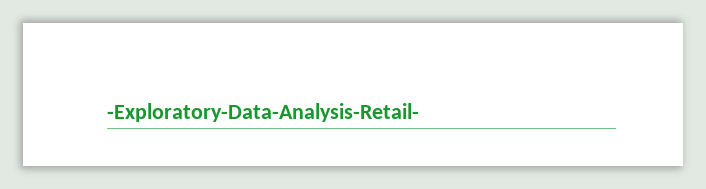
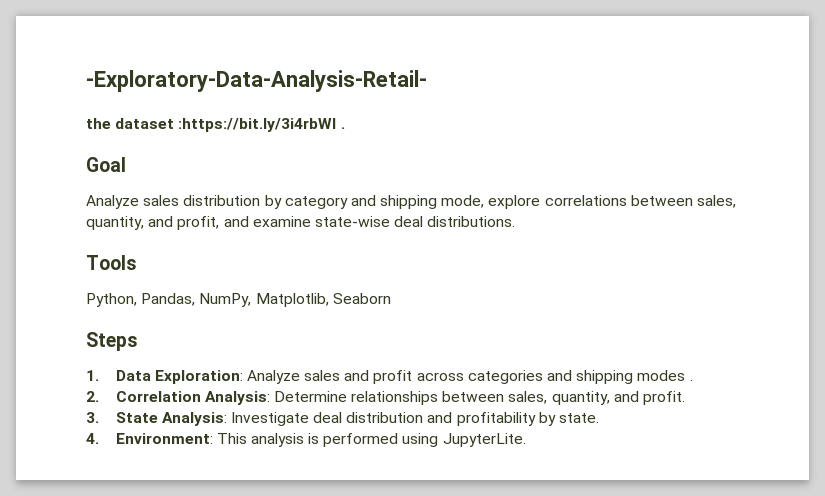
+ the dataset :https://bit.ly/3i4rbWl .
+ Goal
+ Analyze sales distribution by category and shipping mode, explore correlations between sales, quantity, and profit, and examine state-wise deal distributions.
+ Tools
+ Python, Pandas, NumPy, Matplotlib, Seaborn
+ Steps
+ 1. Data Exploration: Analyze sales and profit across categories and shipping modes .
+ 2. Correlation Analysis: Determine relationships between sales, quantity, and profit.
+ 3. State Analysis: Investigate deal distribution and profitability by state.
+ 4. Environment: This analysis is performed using JupyterLite.

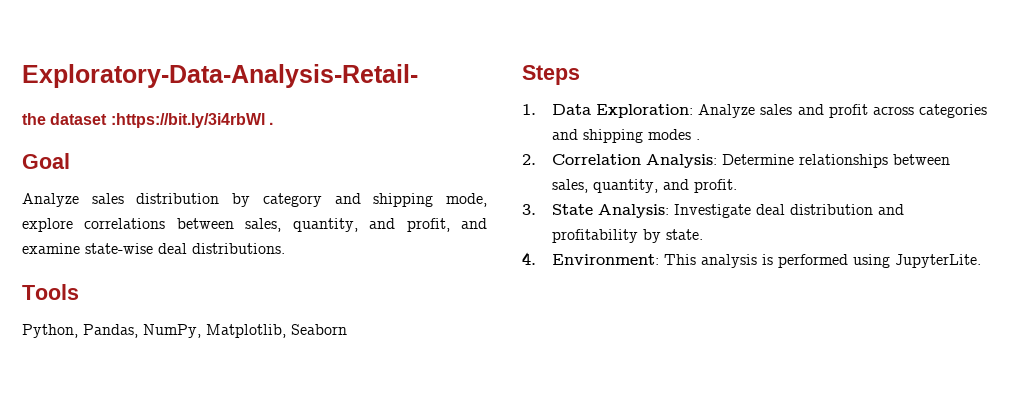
- -Exploratory-Data-Analysis-Retail-
+ Exploratory-Data-Analysis-Retail-

